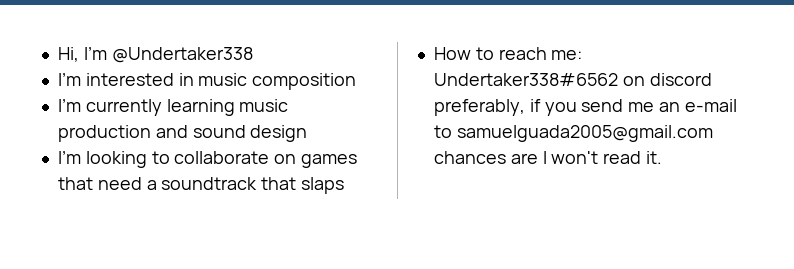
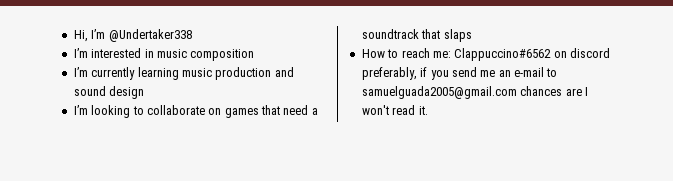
- How to reach me: Undertaker338#6562 on discord preferably, if you send me an e-mail to samuelguada2005@gmail.com chances are I won't read it.
+ How to reach me: Clappuccino#6562 on discord preferably, if you send me an e-mail to samuelguada2005@gmail.com chances are I won't read it.

